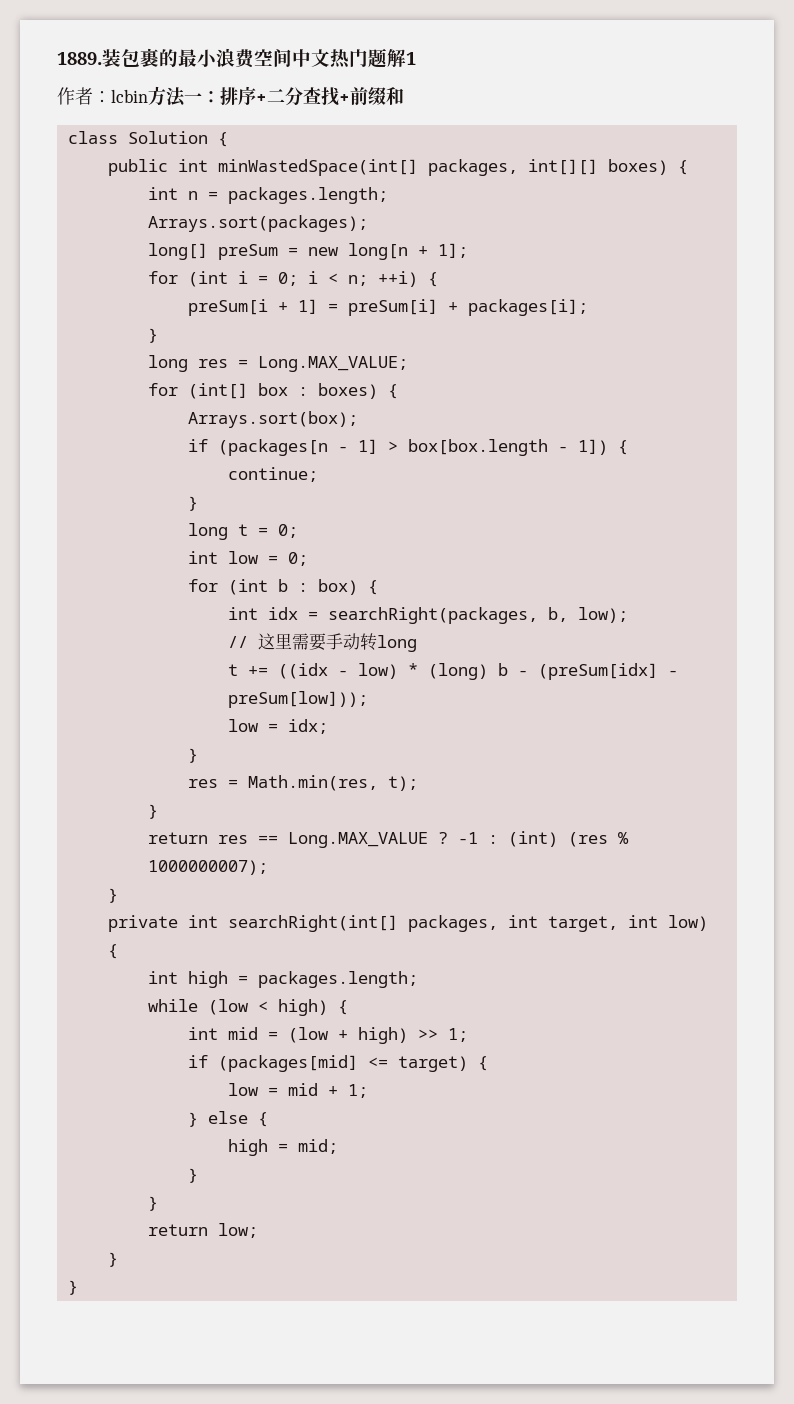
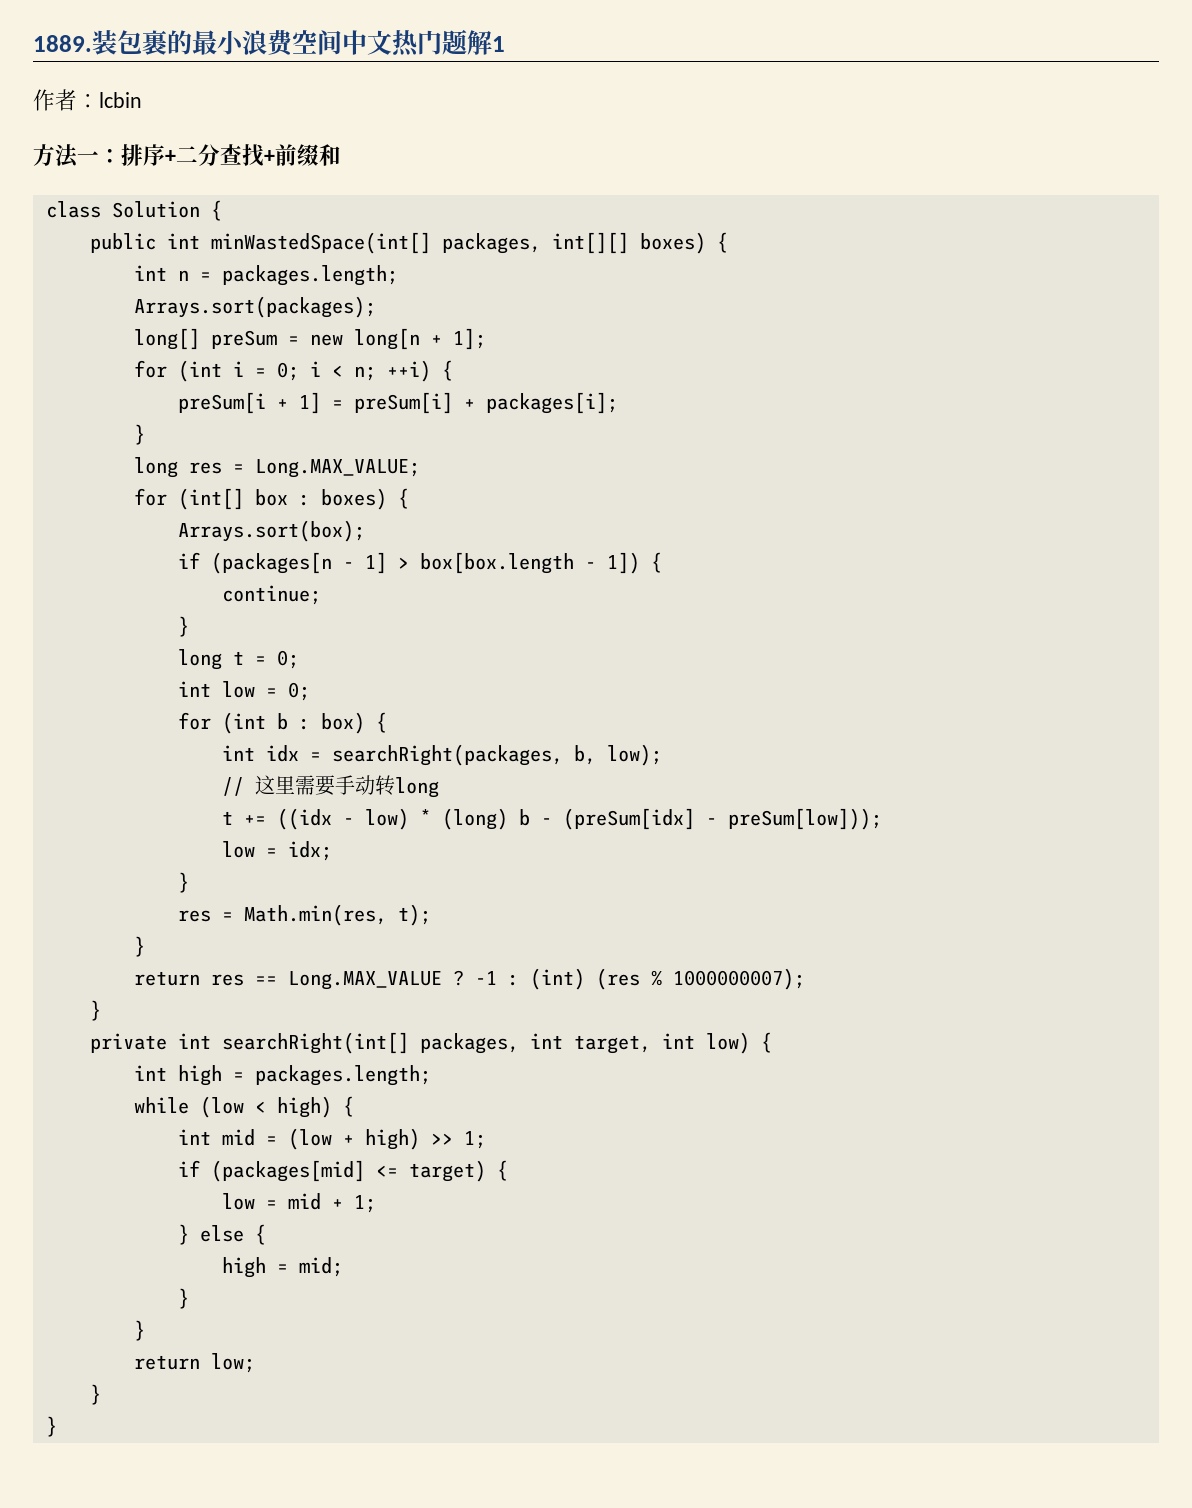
- 作者：lcbin方法一：排序+二分查找+前缀和
+ 作者：lcbin
+ 方法一：排序+二分查找+前缀和

